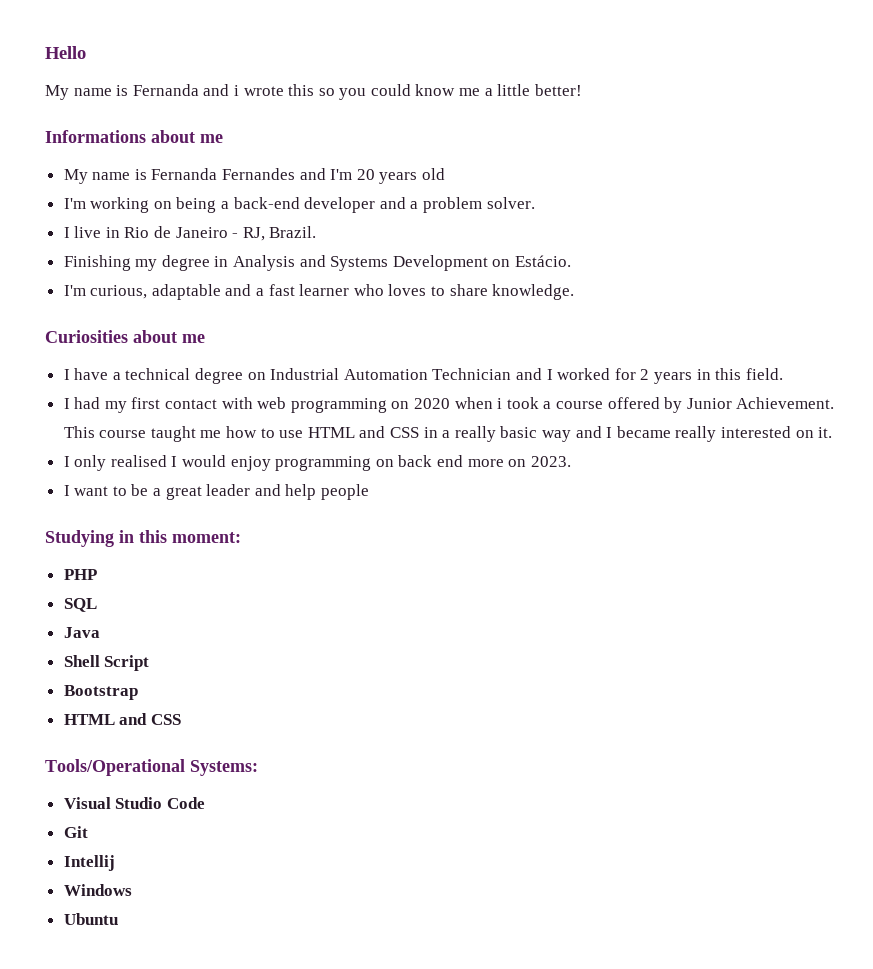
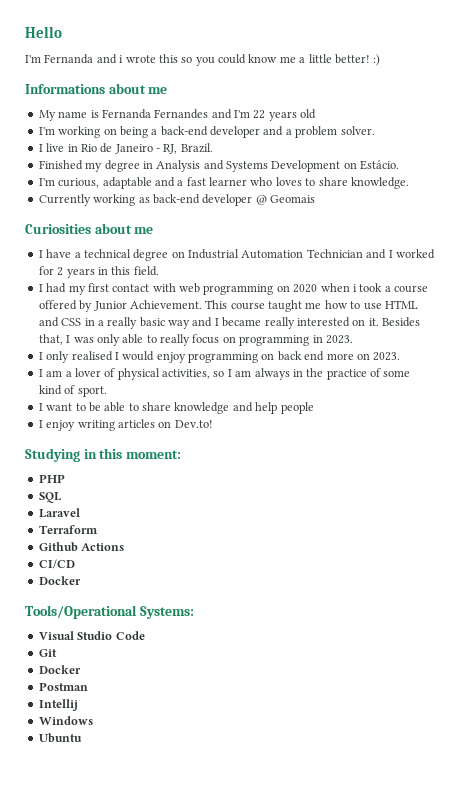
- My name is Fernanda and i wrote this so you could know me a little better!
+ I'm Fernanda and i wrote this so you could know me a little better! :)
- My name is Fernanda Fernandes and I'm 20 years old
+ My name is Fernanda Fernandes and I'm 22 years old
- Finishing my degree in Analysis and Systems Development on Estácio.
+ Finished my degree in Analysis and Systems Development on Estácio.
+ Currently working as back-end developer @ Geomais
+ Besides that, I was only able to really focus on programming in 2023.
+ I am a lover of physical activities, so I am always in the practice of some kind of sport.
- I want to be a great leader and help people
+ I want to be able to share knowledge and help people
+ I enjoy writing articles on Dev.to!
- Java
- Shell Script
- Bootstrap
- HTML and CSS
+ Laravel
+ Terraform
+ Github Actions
+ CI/CD
+ Docker
  Git
+ Docker
+ Postman

